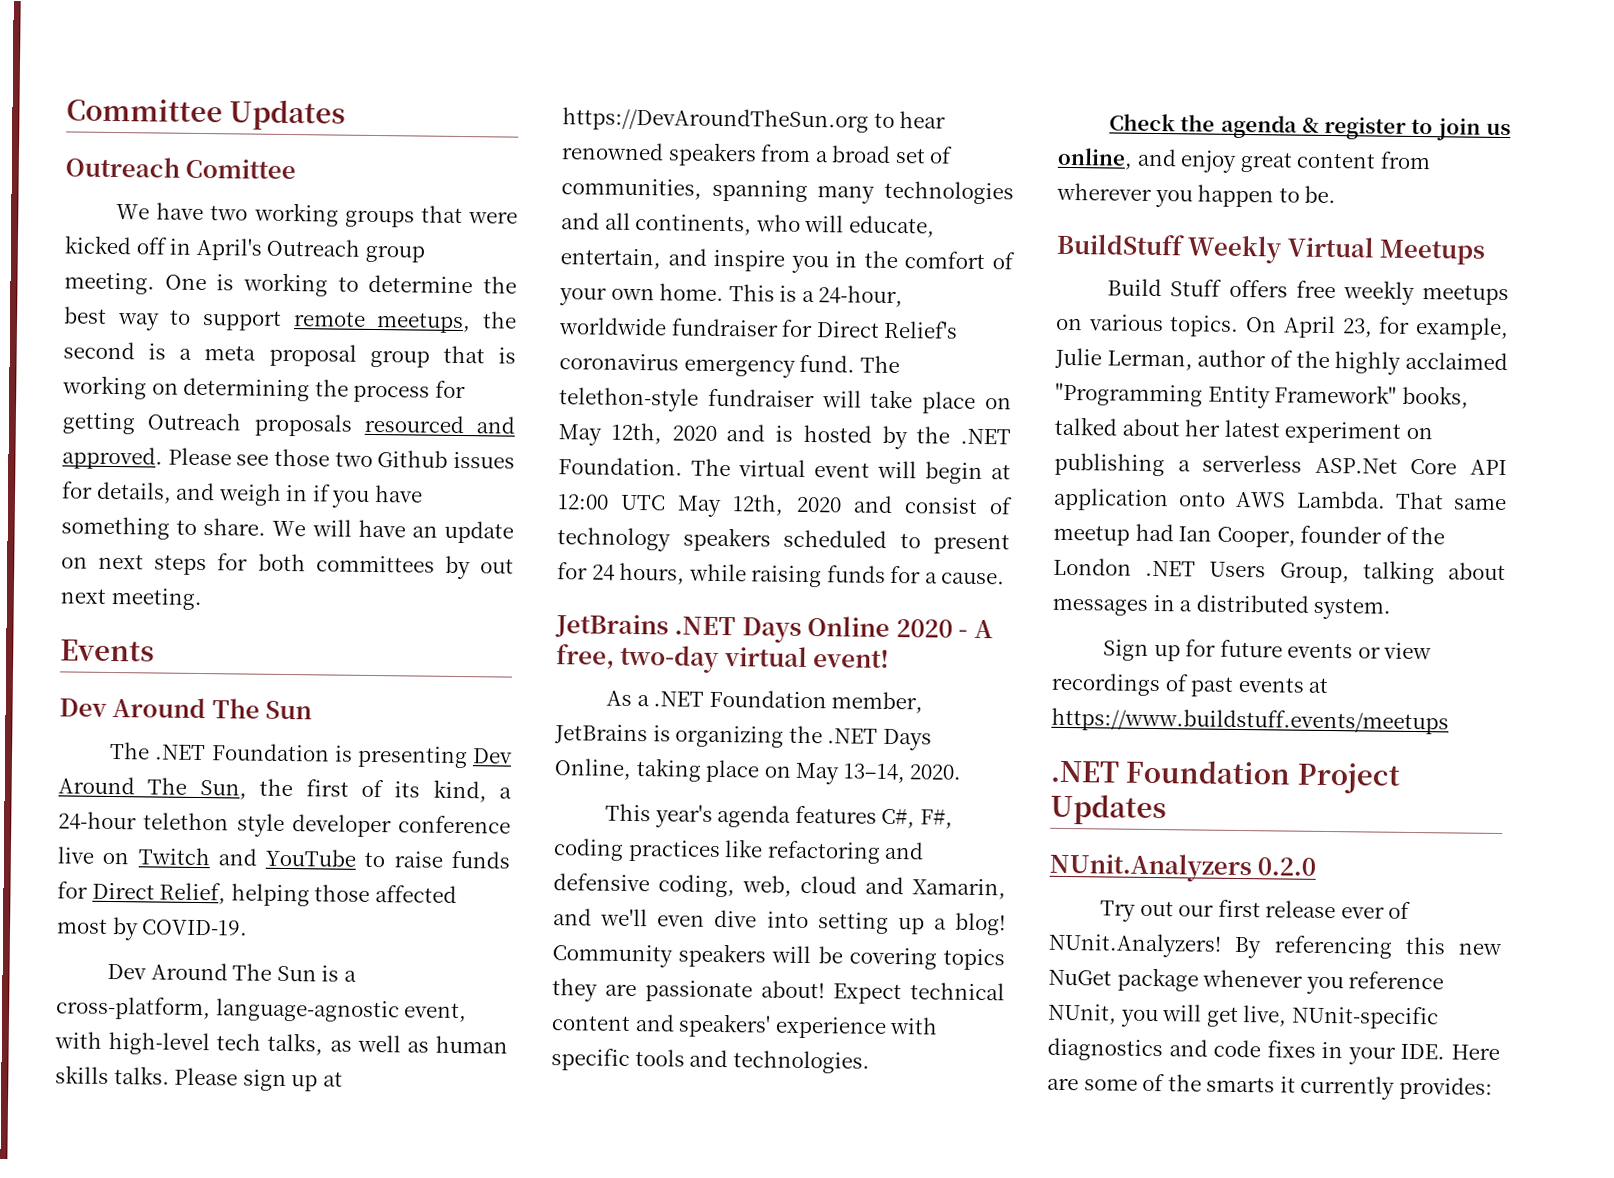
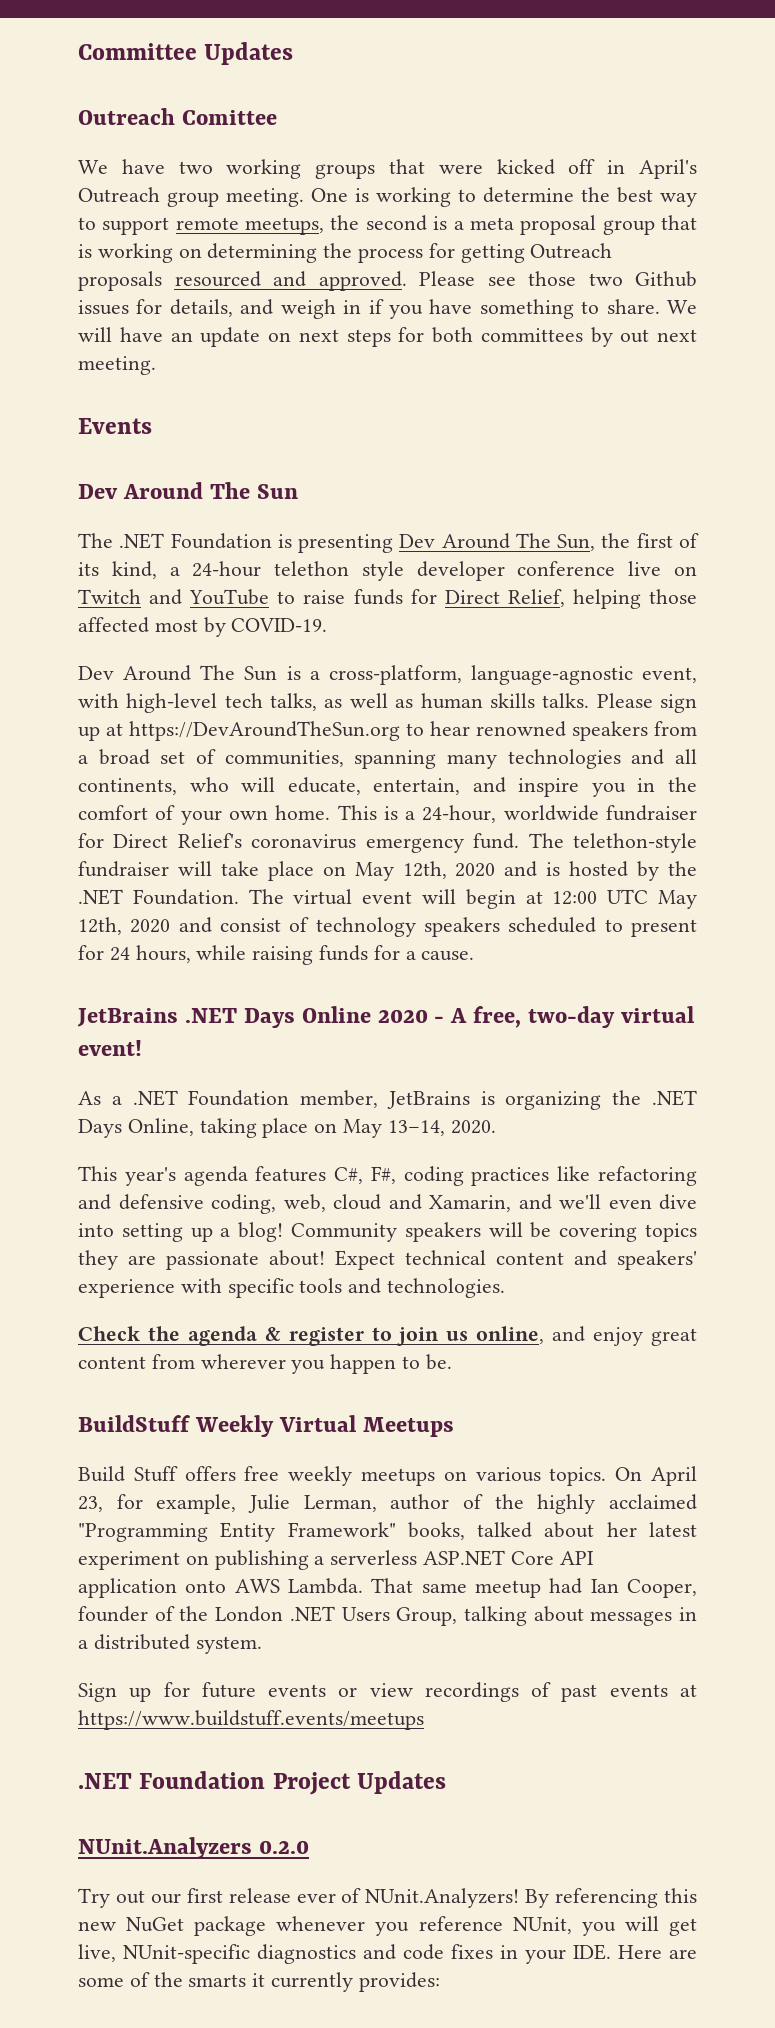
- On April 23, for example, Julie Lerman, author of the highly acclaimed "Programming Entity Framework" books, talked about her latest experiment on publishing a serverless ASP.Net Core API application onto AWS Lambda.
+ On April 23, for example, Julie Lerman, author of the highly acclaimed "Programming Entity Framework" books, talked about her latest experiment on publishing a serverless ASP.NET Core API application onto AWS Lambda.

